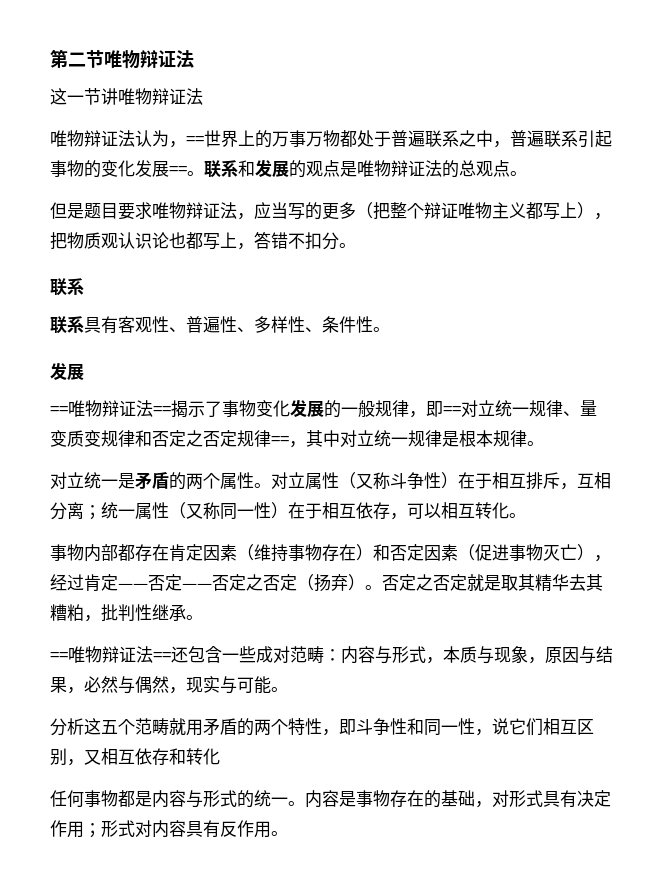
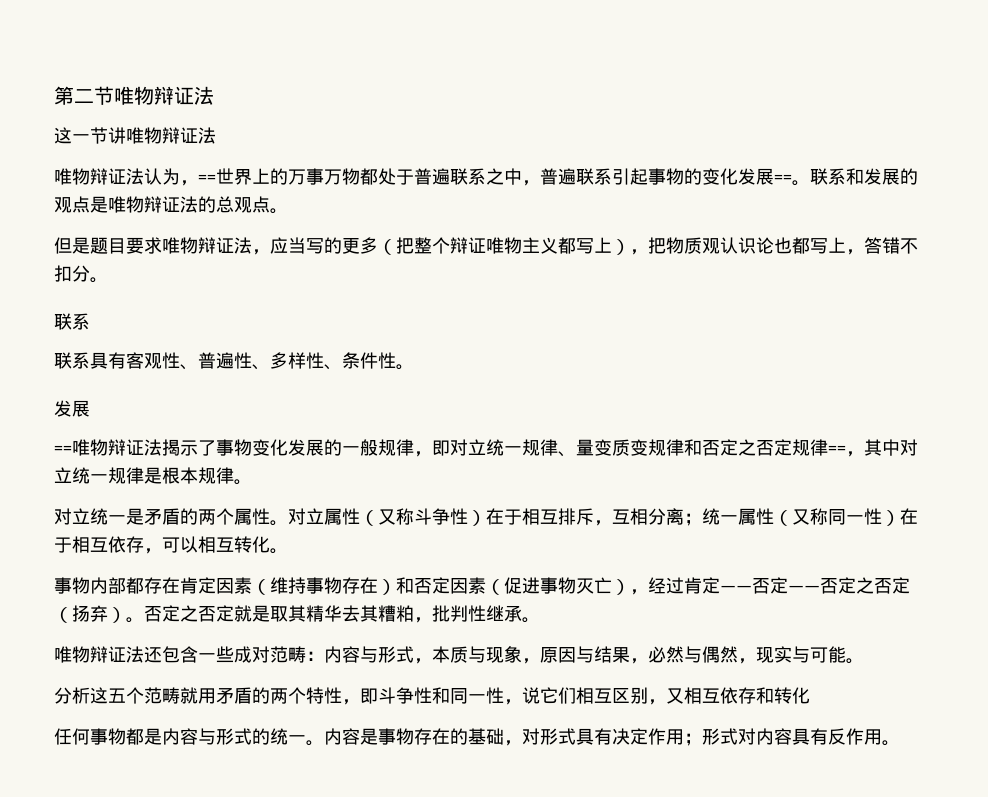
- ==唯物辩证法==揭示了事物变化发展的一般规律，即==对立统一规律、量变质变规律和否定之否定规律==，其中对立统一规律是根本规律。
+ ==唯物辩证法揭示了事物变化发展的一般规律，即对立统一规律、量变质变规律和否定之否定规律==，其中对立统一规律是根本规律。
- ==唯物辩证法==还包含一些成对范畴：内容与形式，本质与现象，原因与结果，必然与偶然，现实与可能。
+ 唯物辩证法还包含一些成对范畴：内容与形式，本质与现象，原因与结果，必然与偶然，现实与可能。

